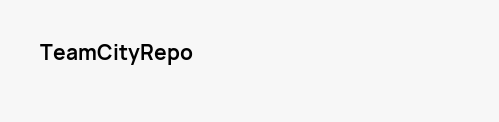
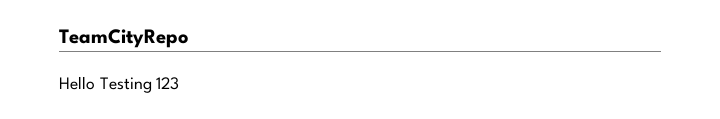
+ Hello Testing 123

